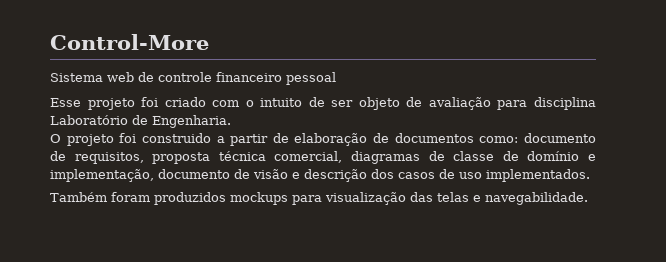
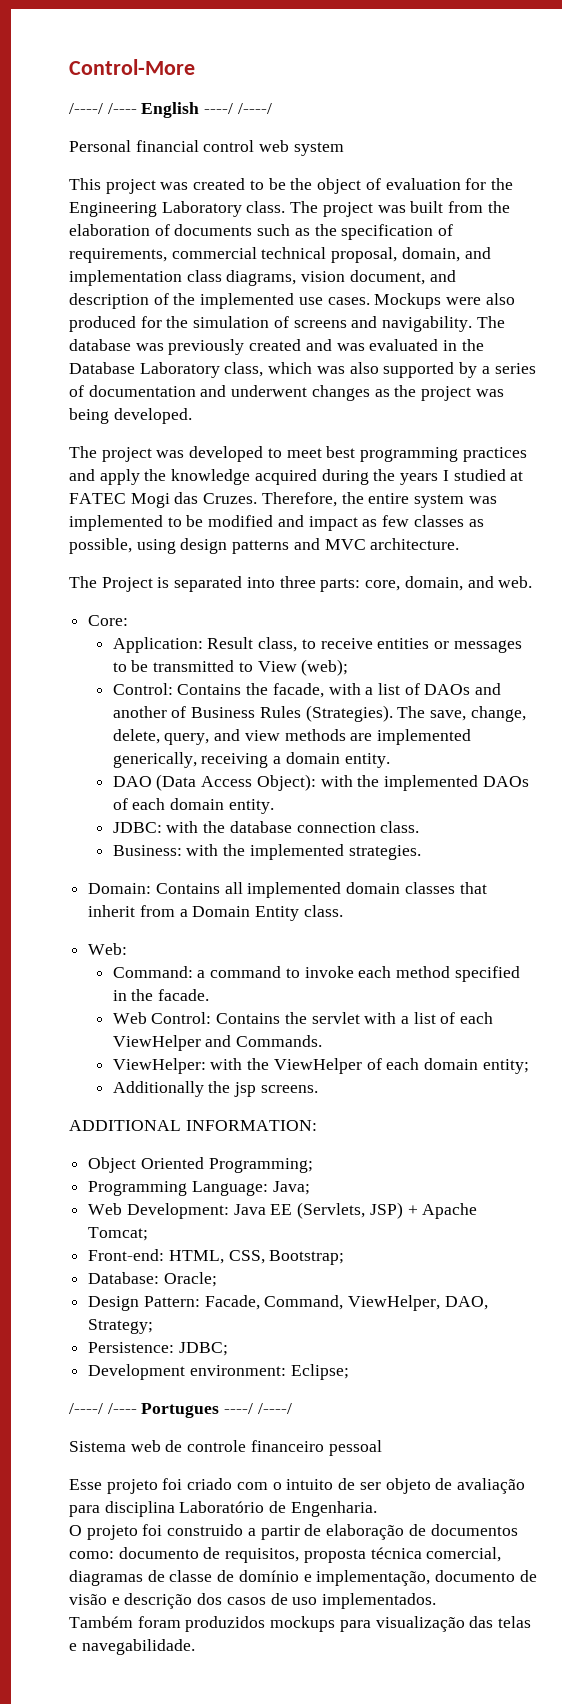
+ /----/ /---- English ----/ /----/
+ Personal financial control web system
+ This project was created to be the object of evaluation for the Engineering Laboratory class. The project was built from the elaboration of documents such as the specification of requirements, commercial technical proposal, domain, and implementation class diagrams, vision document, and description of the implemented use cases. Mockups were also produced for the simulation of screens and navigability. The database was previously created and was evaluated in the Database Laboratory class, which was also supported by a series of documentation and underwent changes as the project was being developed.
+ The project was developed to meet best programming practices and apply the knowledge acquired during the years I studied at FATEC Mogi das Cruzes. Therefore, the entire system was implemented to be modified and impact as few classes as possible, using design patterns and MVC architecture.
+ The Project is separated into three parts: core, domain, and web.
+ Core:
+ Application: Result class, to receive entities or messages to be transmitted to View (web);
+ Control: Contains the facade, with a list of DAOs and another of Business Rules (Strategies). The save, change, delete, query, and view methods are implemented generically, receiving a domain entity.
+ DAO (Data Access Object): with the implemented DAOs of each domain entity.
+ JDBC: with the database connection class.
+ Business: with the implemented strategies.
+ Domain: Contains all implemented domain classes that inherit from a Domain Entity class.
+ Web:
+ Command: a command to invoke each method specified in the facade.
+ Web Control: Contains the servlet with a list of each ViewHelper and Commands.
+ ViewHelper: with the ViewHelper of each domain entity;
+ Additionally the jsp screens.
+ ADDITIONAL INFORMATION:
+ Object Oriented Programming;
+ Programming Language: Java;
+ Web Development: Java EE (Servlets, JSP) + Apache Tomcat;
+ Front-end: HTML, CSS, Bootstrap;
+ Database: Oracle;
+ Design Pattern: Facade, Command, ViewHelper, DAO, Strategy;
+ Persistence: JDBC;
+ Development environment: Eclipse;
+ /----/ /---- Portugues ----/ /----/

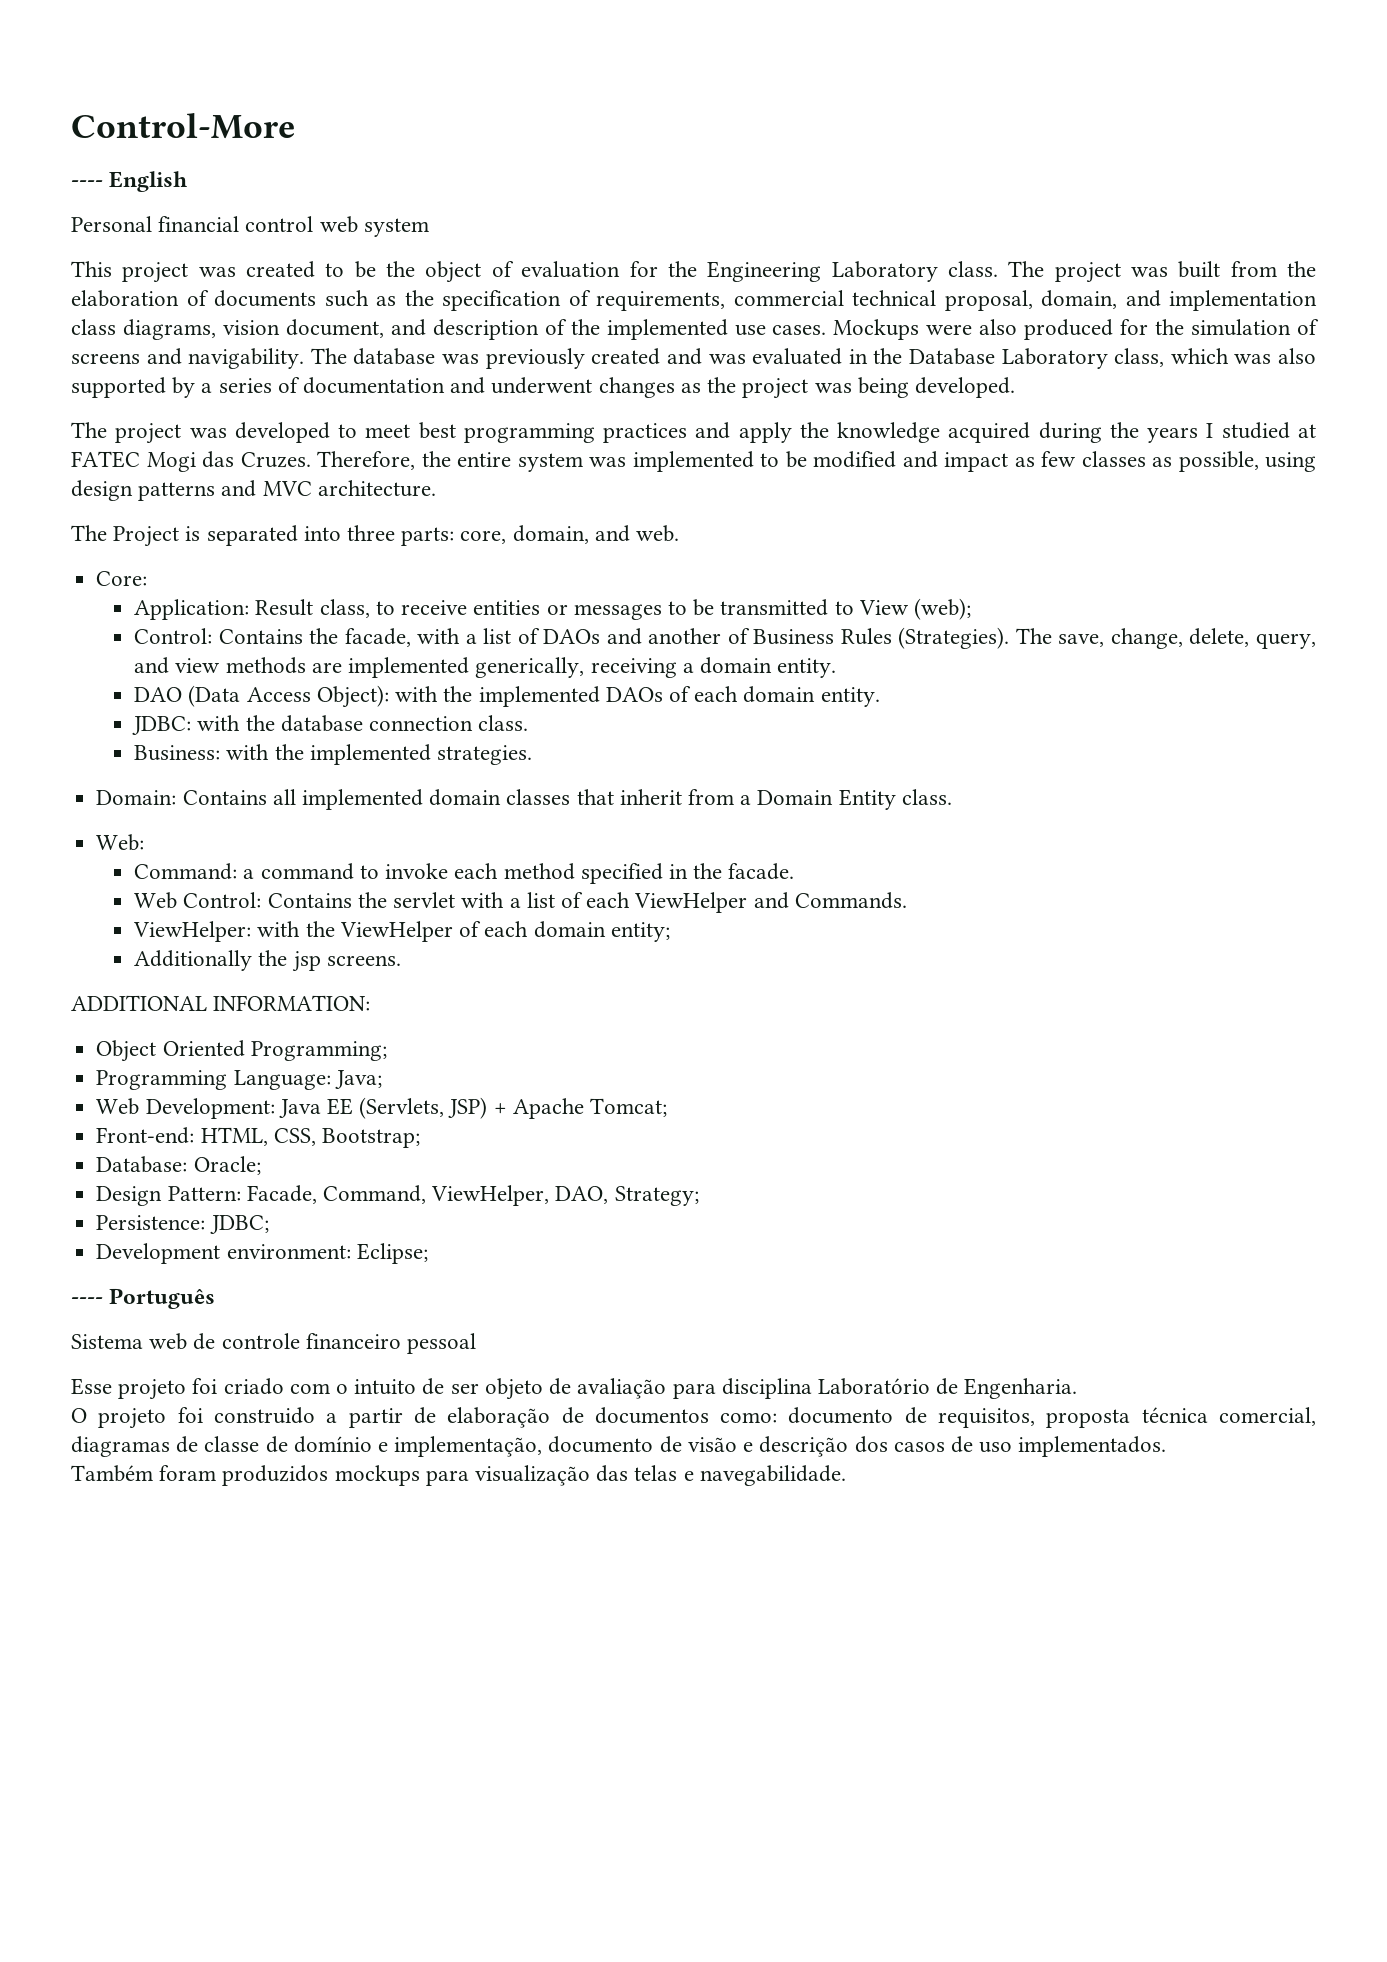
- /----/ /---- English ----/ /----/
+ ---- English
- /----/ /---- Portugues ----/ /----/
+ ---- Português

